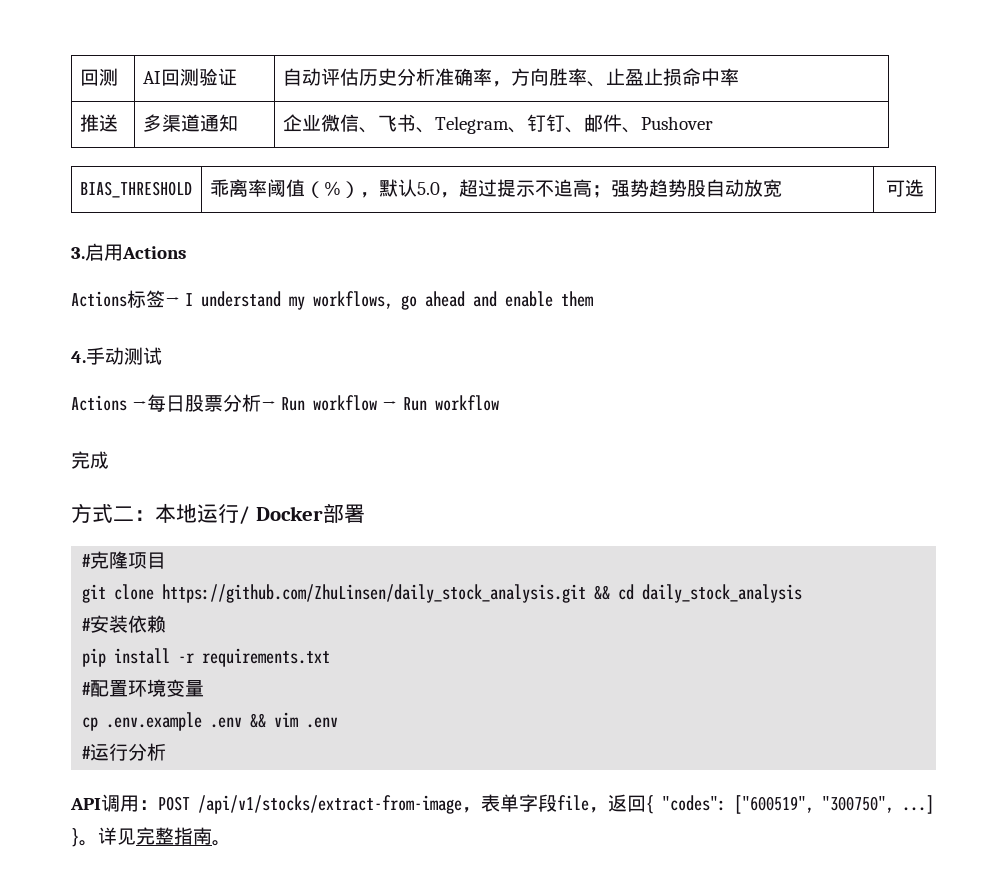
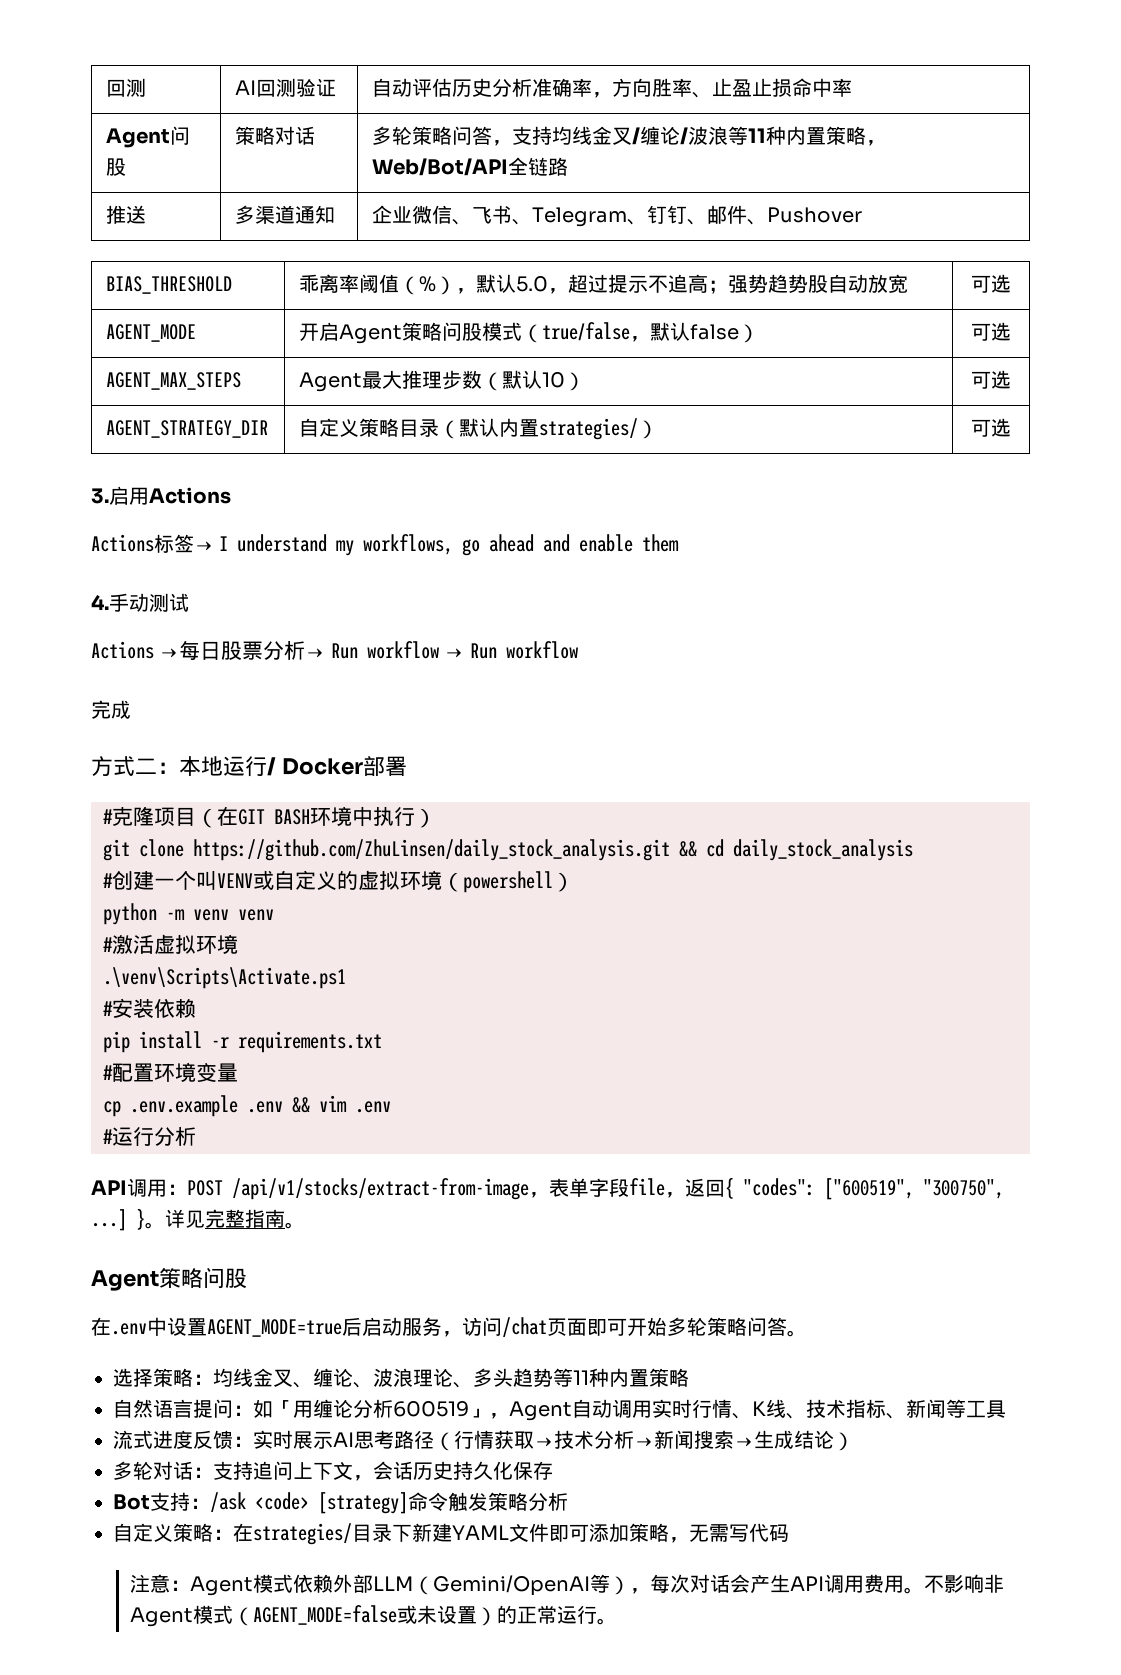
+ Agent问股 | 策略对话 | 多轮策略问答，支持均线金叉/缠论/波浪等11种内置策略，Web/Bot/API全链路
+ AGENT_MODE | 开启Agent策略问股模式（true/false，默认false） | 可选
+ AGENT_MAX_STEPS | Agent最大推理步数（默认10） | 可选
+ AGENT_STRATEGY_DIR | 自定义策略目录（默认内置strategies/） | 可选
- #克隆项目
+ #克隆项目（在GIT BASH环境中执行）
+ #创建一个叫VENV或自定义的虚拟环境（powershell）
+ python -m venv venv
+ #激活虚拟环境
+ .\venv\Scripts\Activate.ps1
  详见完整指南。
+ Agent策略问股
+ 在.env中设置AGENT_MODE=true后启动服务，访问/chat页面即可开始多轮策略问答。
+ 选择策略：均线金叉、缠论、波浪理论、多头趋势等11种内置策略
+ 自然语言提问：如「用缠论分析600519」，Agent自动调用实时行情、K线、技术指标、新闻等工具
+ 流式进度反馈：实时展示AI思考路径（行情获取→技术分析→新闻搜索→生成结论）
+ 多轮对话：支持追问上下文，会话历史持久化保存
+ Bot支持：/ask <code> [strategy]命令触发策略分析
+ 自定义策略：在strategies/目录下新建YAML文件即可添加策略，无需写代码
+ 注意：Agent模式依赖外部LLM（Gemini/OpenAI等），每次对话会产生API调用费用。不影响非Agent模式（AGENT_MODE=false或未设置）的正常运行。

